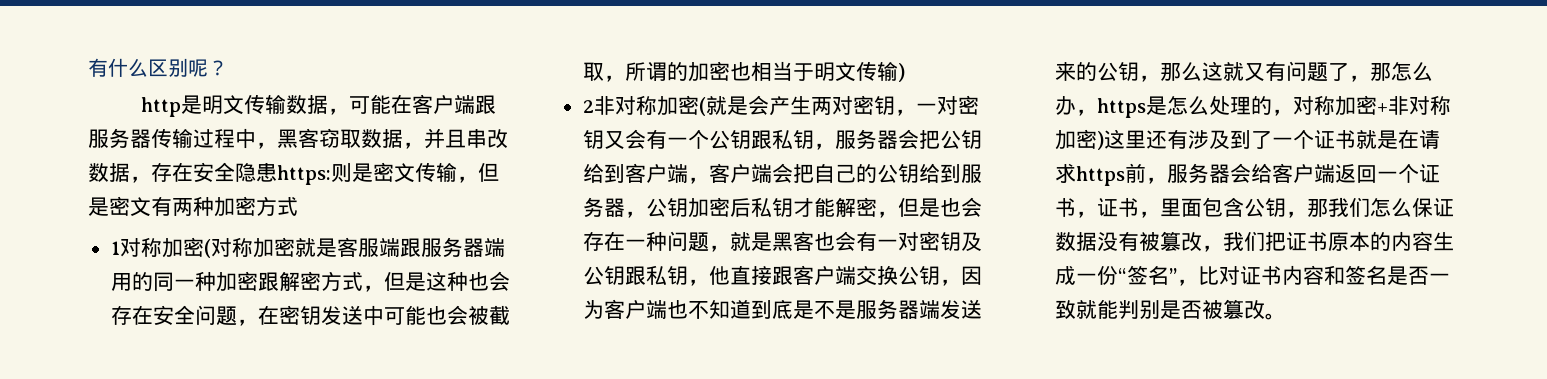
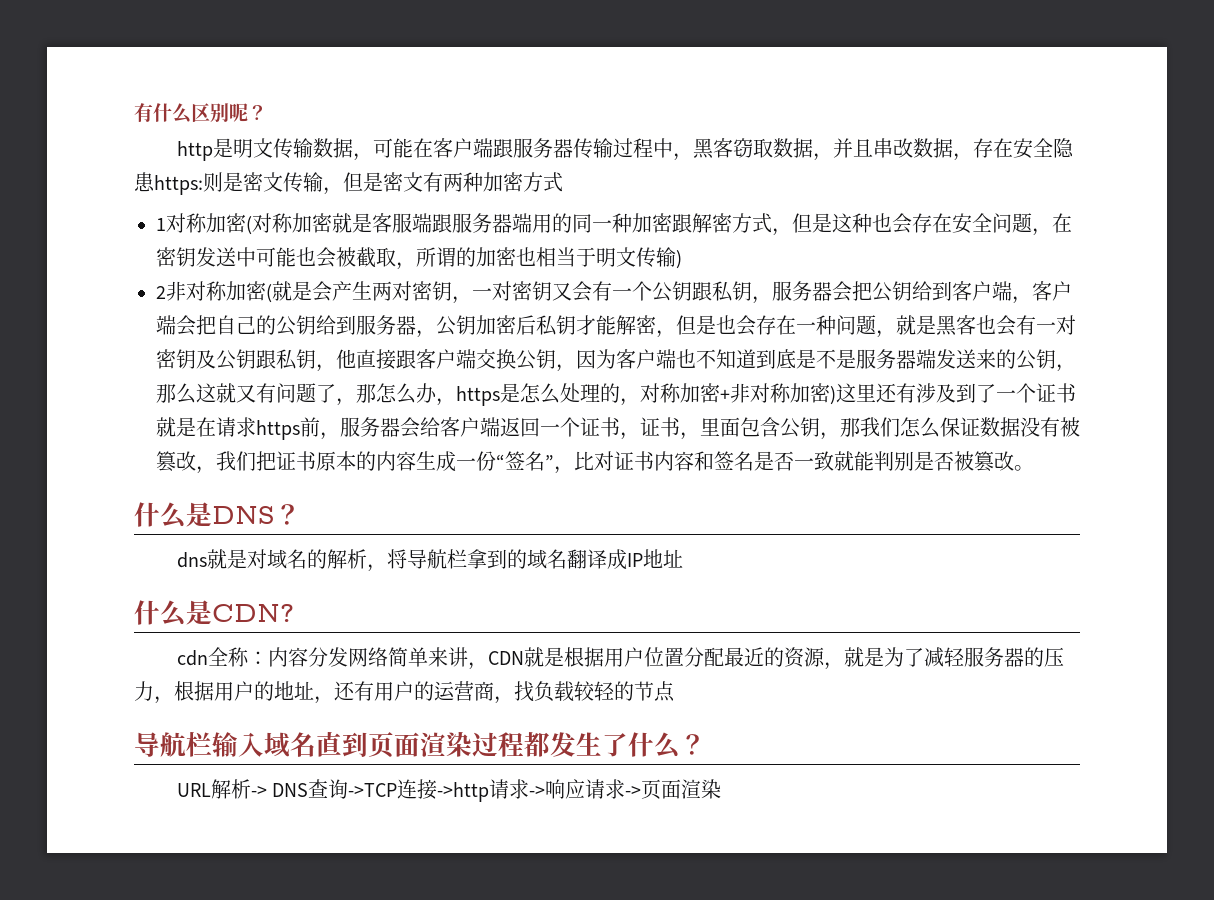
+ 什么是DNS？
+ dns就是对域名的解析，将导航栏拿到的域名翻译成IP地址
+ 什么是CDN?
+ cdn全称：内容分发网络简单来讲，CDN就是根据用户位置分配最近的资源，就是为了减轻服务器的压力，根据用户的地址，还有用户的运营商，找负载较轻的节点
+ 导航栏输入域名直到页面渲染过程都发生了什么？
+ URL解析-> DNS查询->TCP连接->http请求->响应请求->页面渲染

